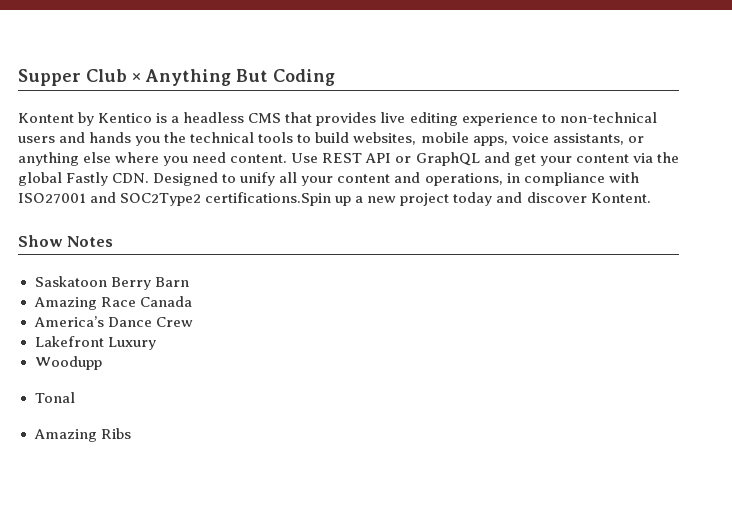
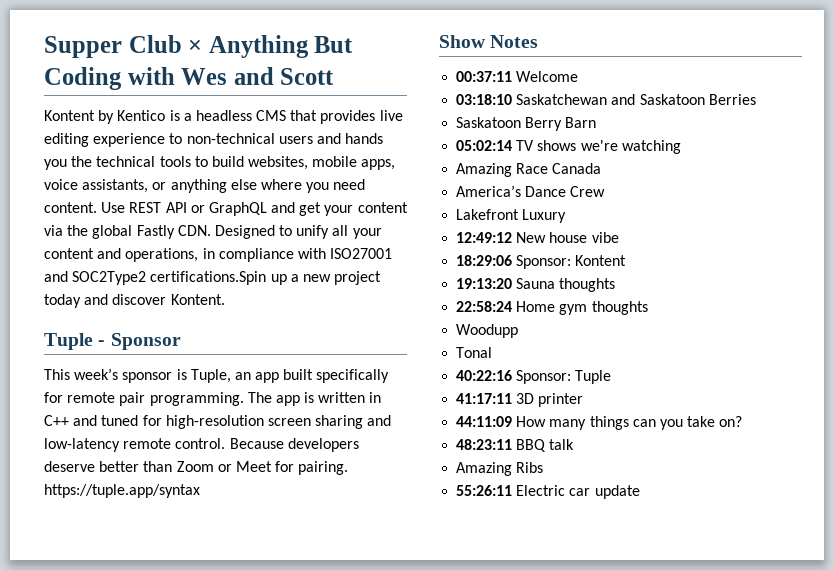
- Supper Club × Anything But Coding
+ Supper Club × Anything But Coding with Wes and Scott
+ Tuple - Sponsor
+ This week’s sponsor is Tuple, an app built specifically for remote pair programming. The app is written in C++ and tuned for high-resolution screen sharing and low-latency remote control. Because developers deserve better than Zoom or Meet for pairing. https://tuple.app/syntax
  Show Notes
+ 00:37:11 Welcome
+ 03:18:10 Saskatchewan and Saskatoon Berries
  Saskatoon Berry Barn
+ 05:02:14 TV shows we're watching
+ 12:49:12 New house vibe
+ 18:29:06 Sponsor: Kontent
+ 19:13:20 Sauna thoughts
+ 22:58:24 Home gym thoughts
  Woodupp
  Tonal
+ 40:22:16 Sponsor: Tuple
+ 41:17:11 3D printer
+ 44:11:09 How many things can you take on?
+ 48:23:11 BBQ talk
  Amazing Ribs
+ 55:26:11 Electric car update

